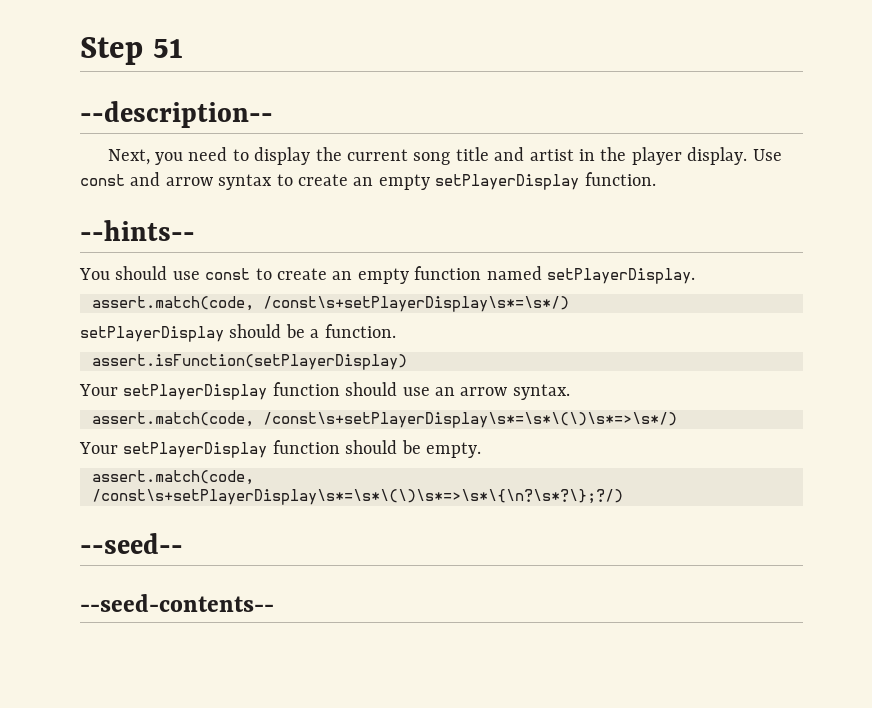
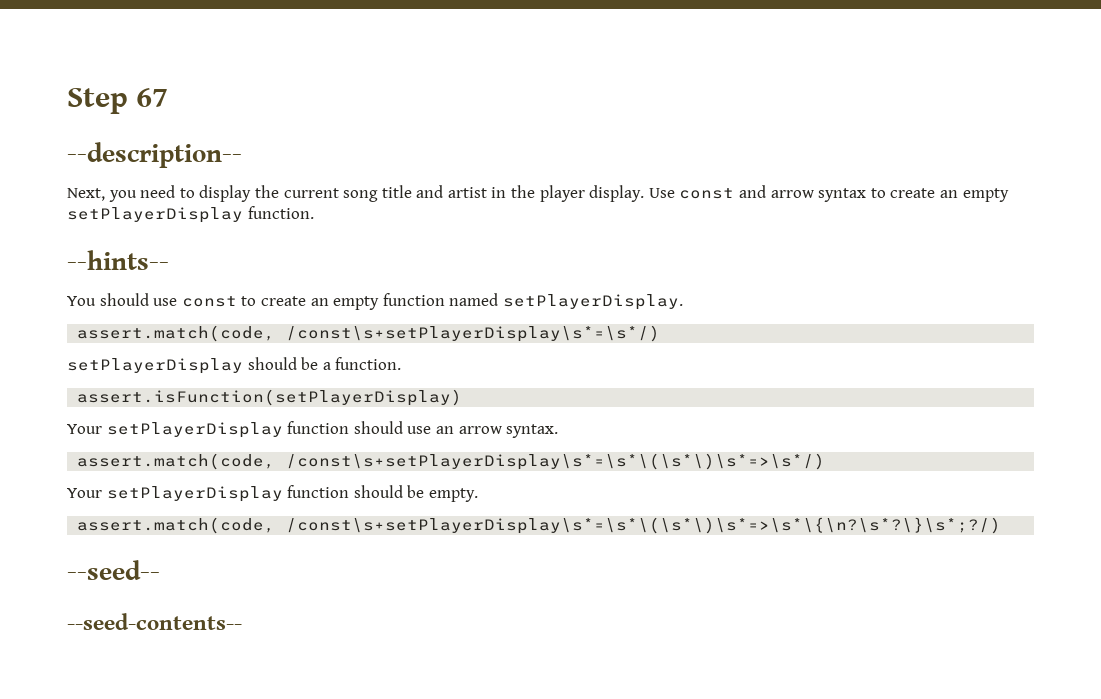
- Step 51
+ Step 67
- assert.match(code, /const\s+setPlayerDisplay\s*=\s*\(\)\s*=>\s*/)
+ assert.match(code, /const\s+setPlayerDisplay\s*=\s*\(\s*\)\s*=>\s*/)
- assert.match(code, /const\s+setPlayerDisplay\s*=\s*\(\)\s*=>\s*\{\n?\s*?\};?/)
+ assert.match(code, /const\s+setPlayerDisplay\s*=\s*\(\s*\)\s*=>\s*\{\n?\s*?\}\s*;?/)

